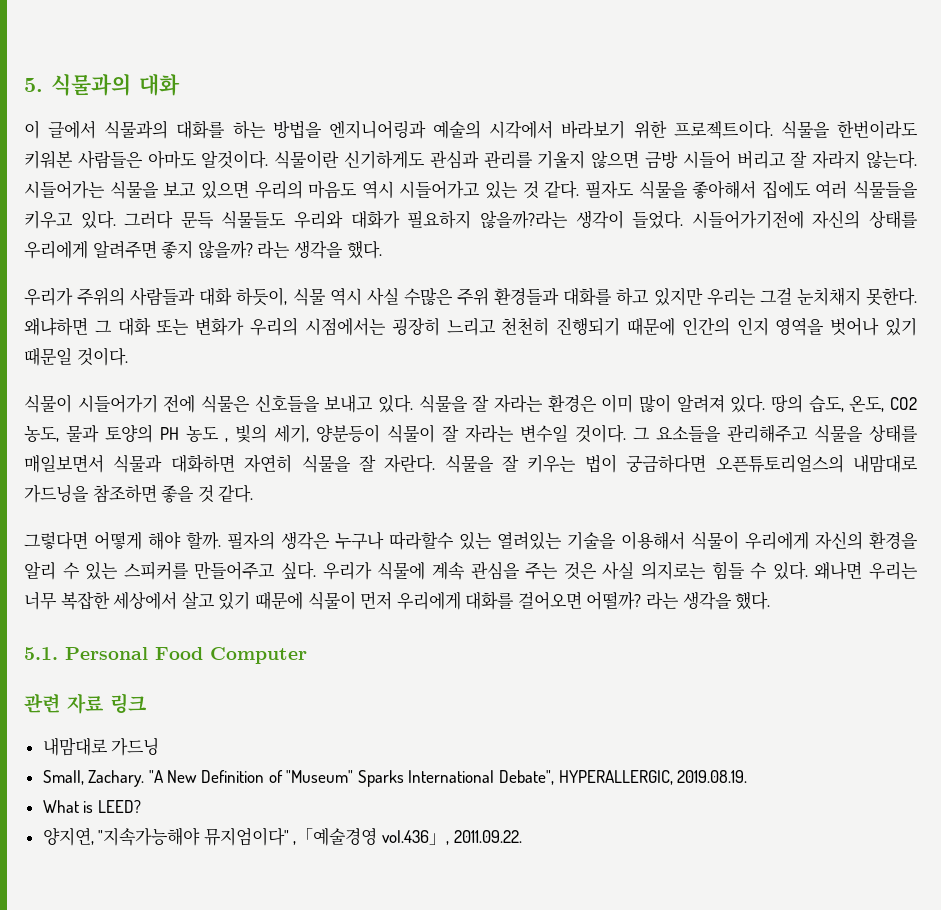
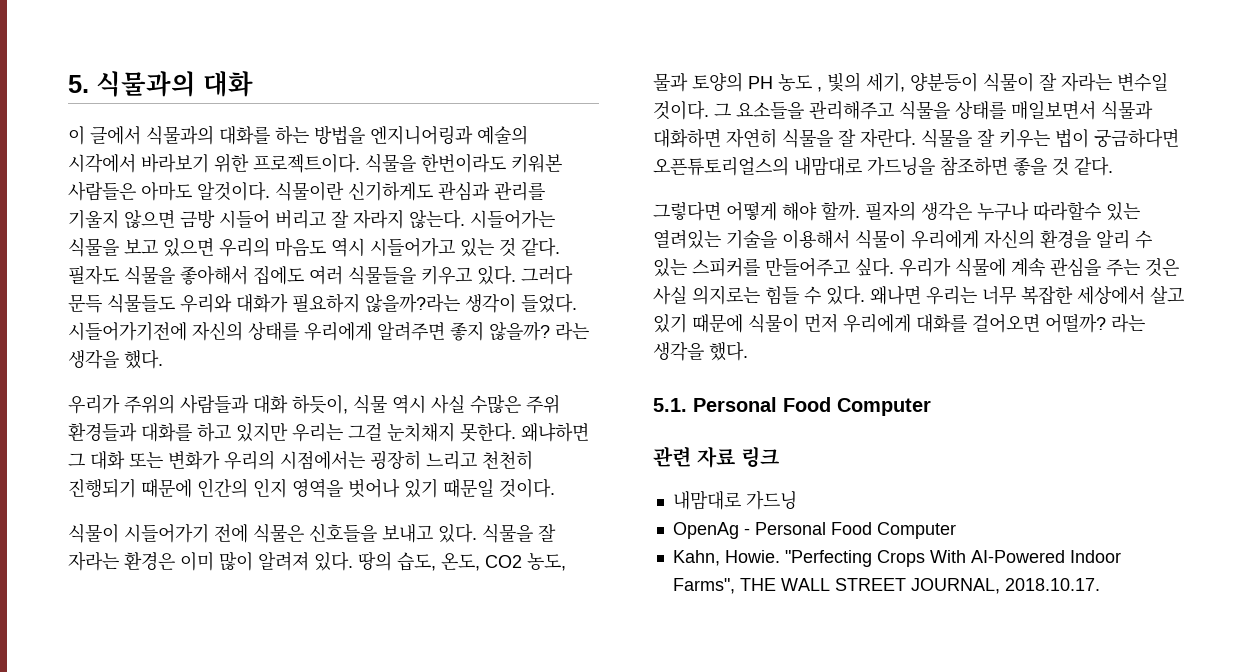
- Small, Zachary. "A New Definition of "Museum" Sparks International Debate", HYPERALLERGIC, 2019.08.19.
- What is LEED?
- 양지연, "지속가능해야 뮤지엄이다" ,「예술경영 vol.436」, 2011.09.22.
+ OpenAg - Personal Food Computer
+ Kahn, Howie. "Perfecting Crops With AI-Powered Indoor Farms", THE WALL STREET JOURNAL, 2018.10.17.

